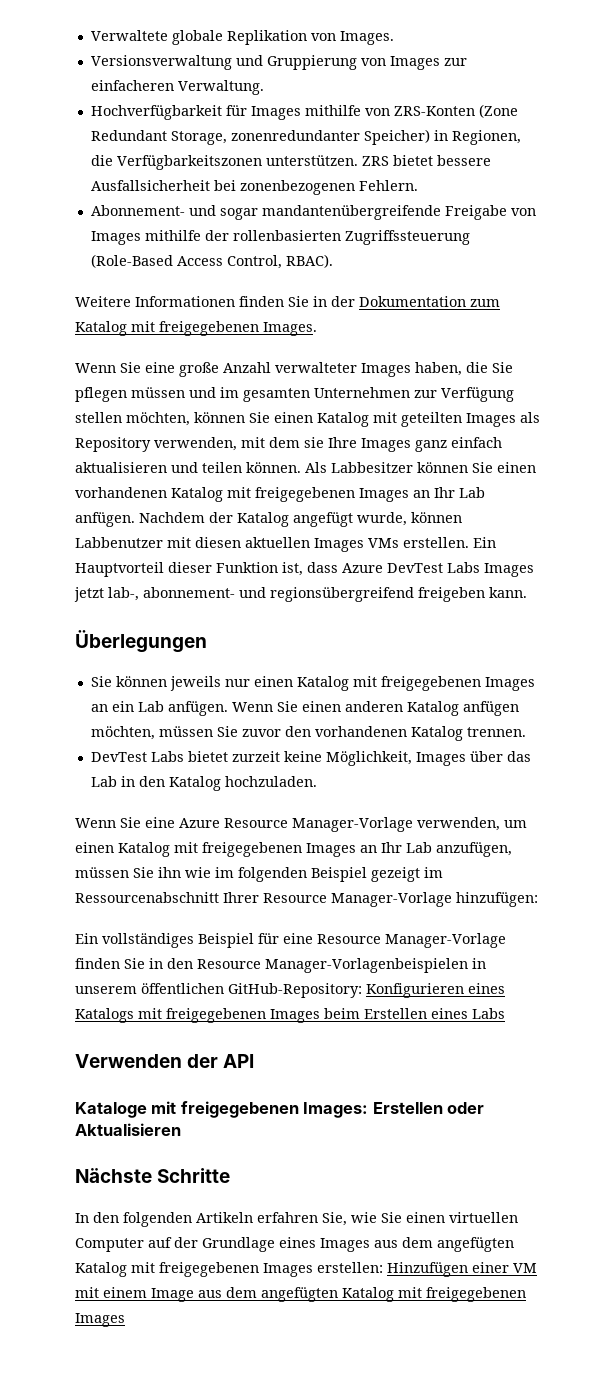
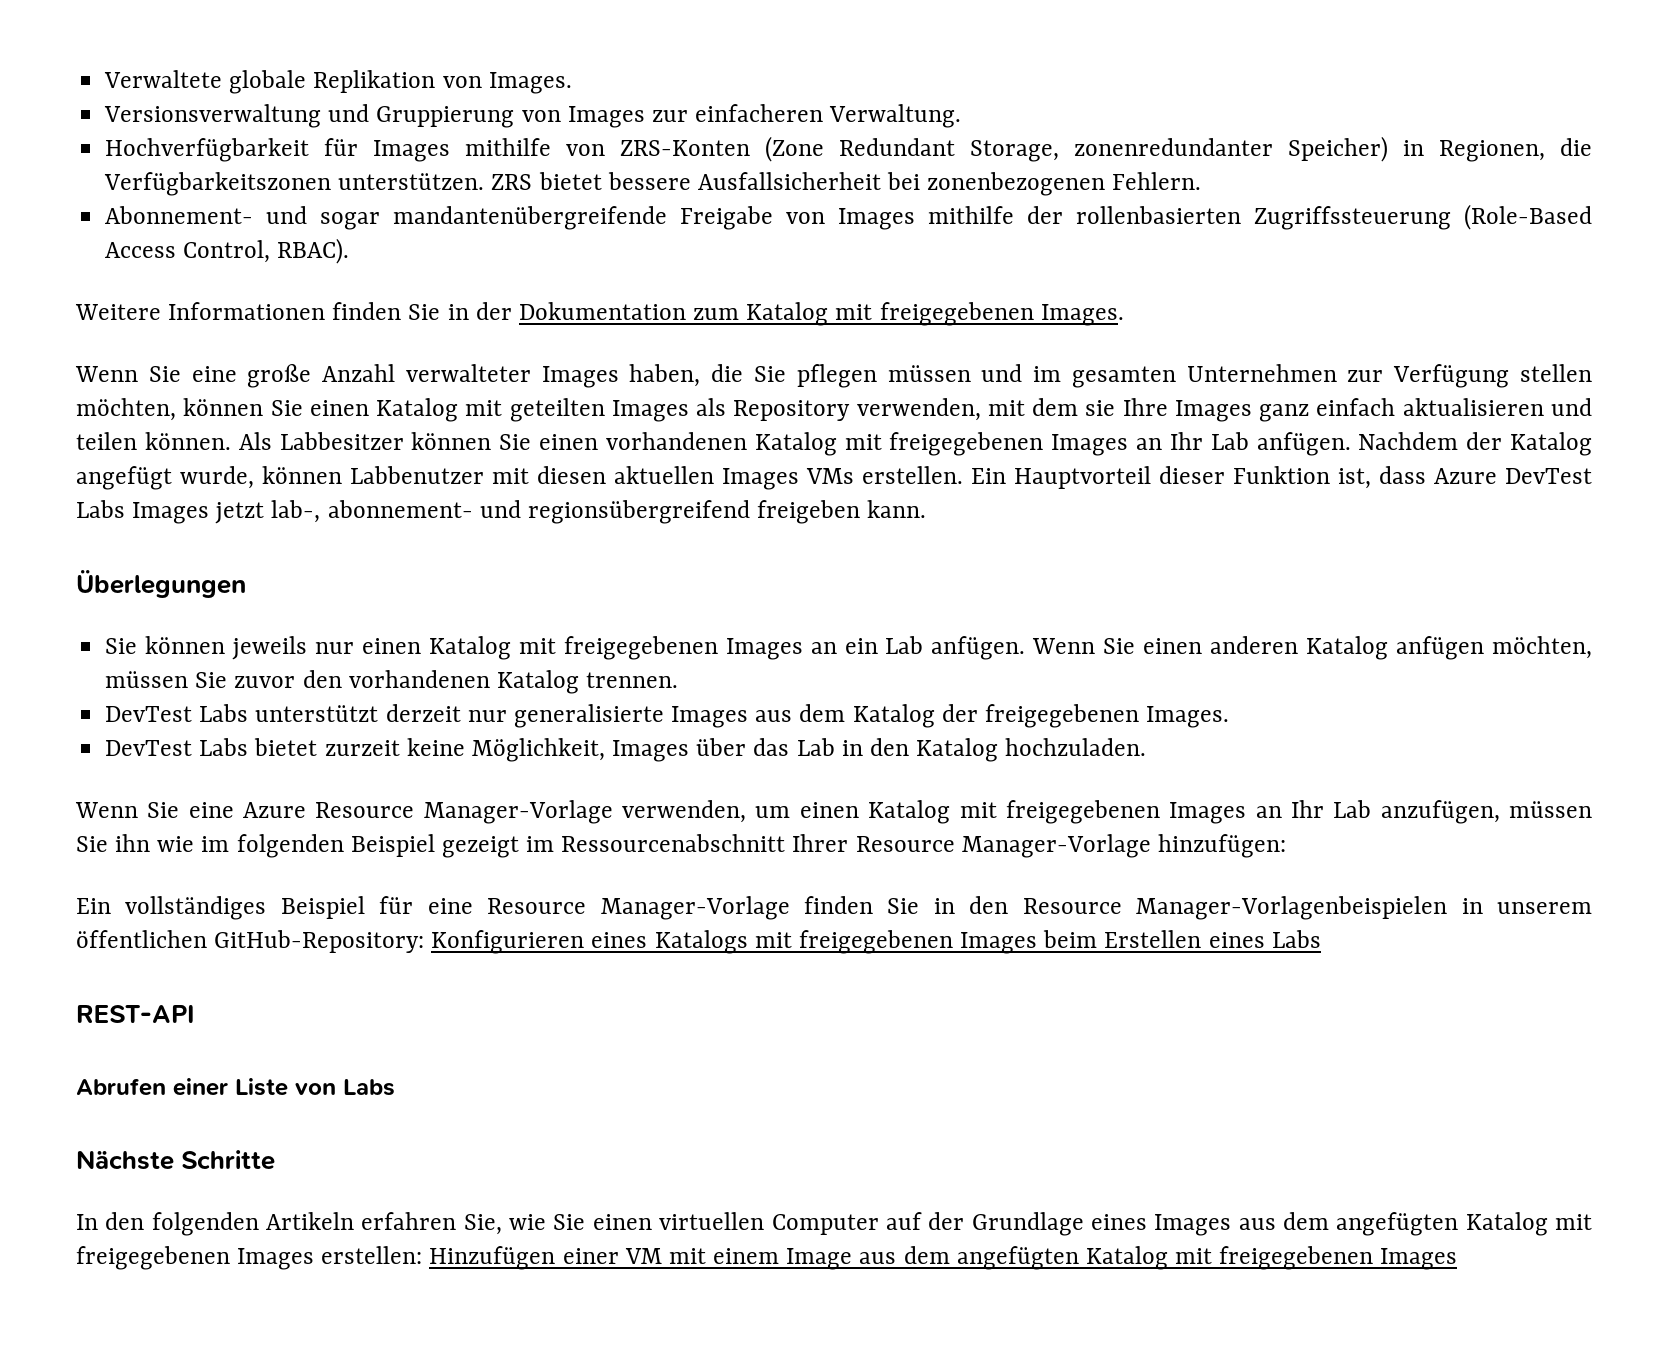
+ DevTest Labs unterstützt derzeit nur generalisierte Images aus dem Katalog der freigegebenen Images.
- Verwenden der API
- Kataloge mit freigegebenen Images: Erstellen oder Aktualisieren
+ REST-API
+ Abrufen einer Liste von Labs

